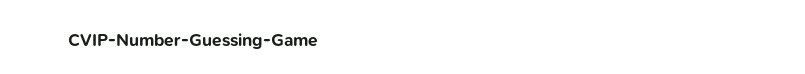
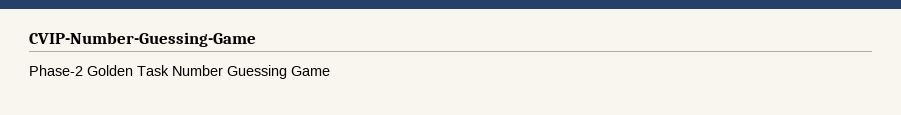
+ Phase-2 Golden Task Number Guessing Game

